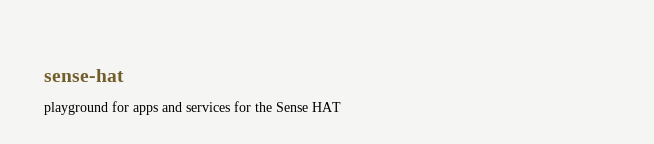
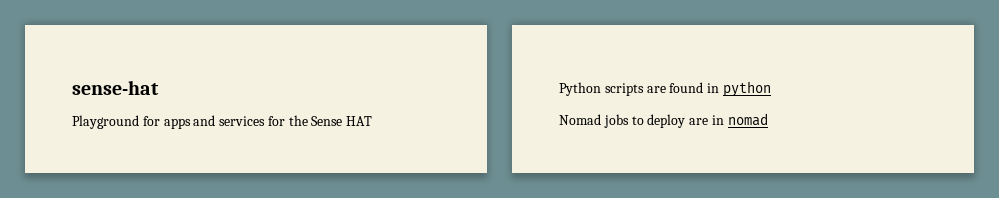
- playground for apps and services for the Sense HAT
+ Playground for apps and services for the Sense HAT
+ Python scripts are found in python
+ Nomad jobs to deploy are in nomad

